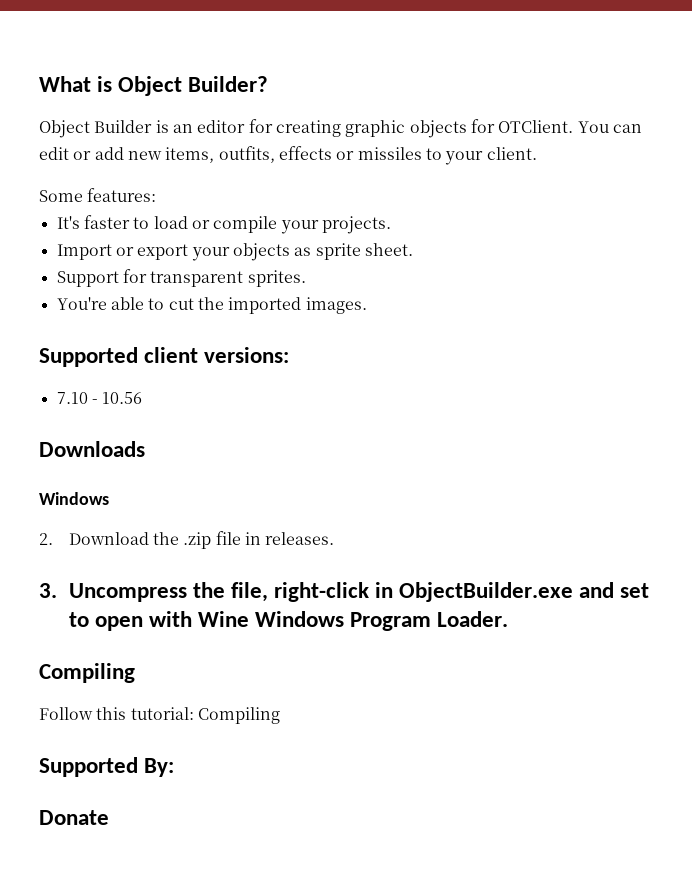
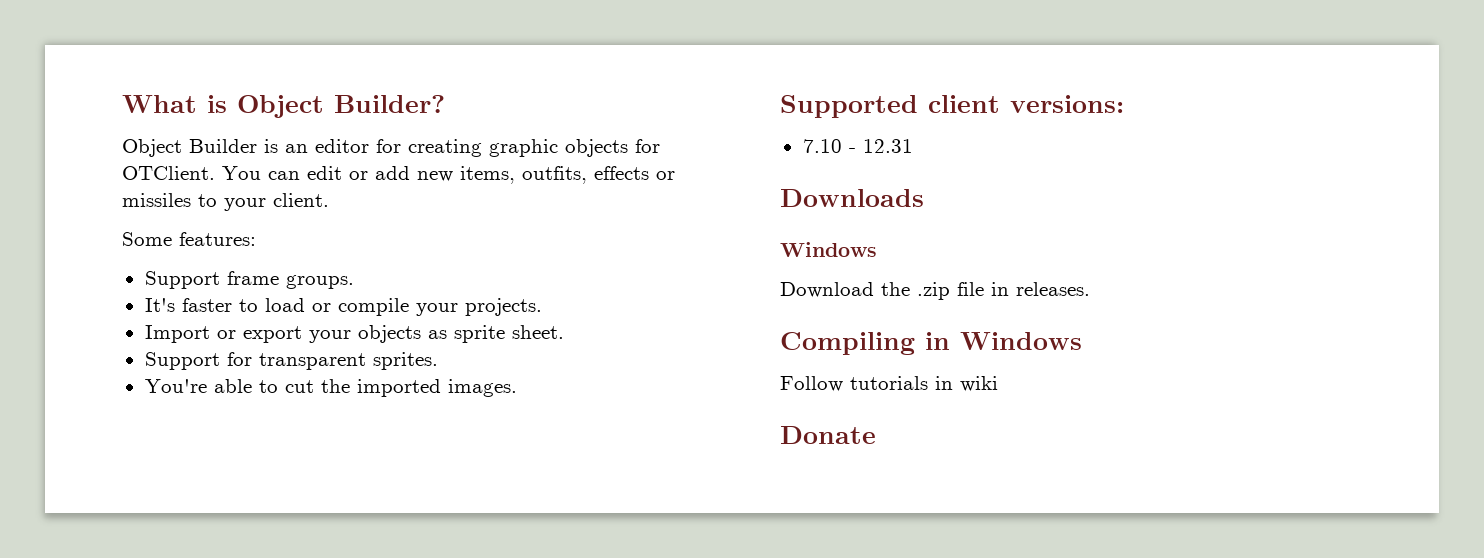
+ Support frame groups.
- 7.10 - 10.56
+ 7.10 - 12.31
- 2. Download the .zip file in releases.
+ Download the .zip file in releases.
- 3. Uncompress the file, right-click in ObjectBuilder.exe and set to open with Wine Windows Program Loader.
- Compiling
- Follow this tutorial: Compiling
- Supported By:
+ Compiling in Windows
+ Follow tutorials in wiki

